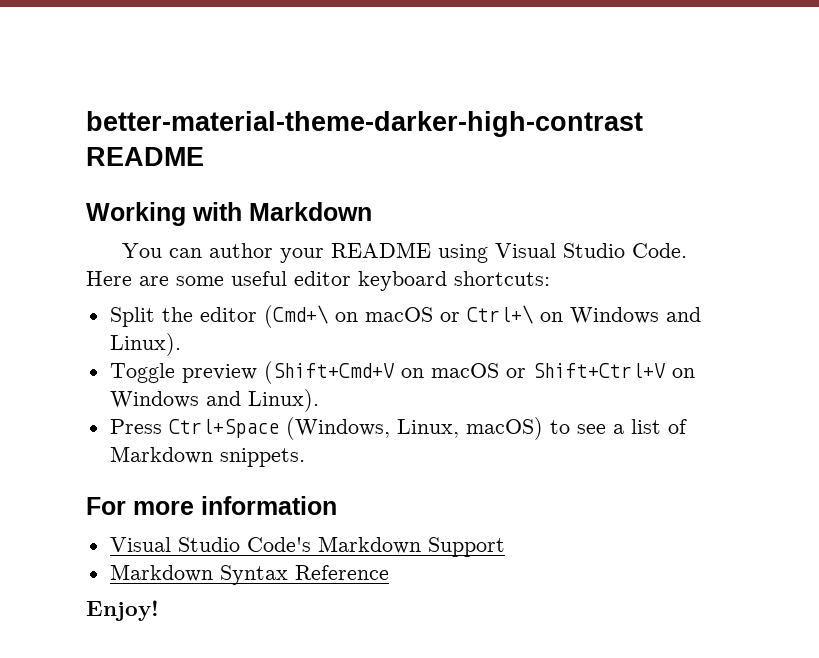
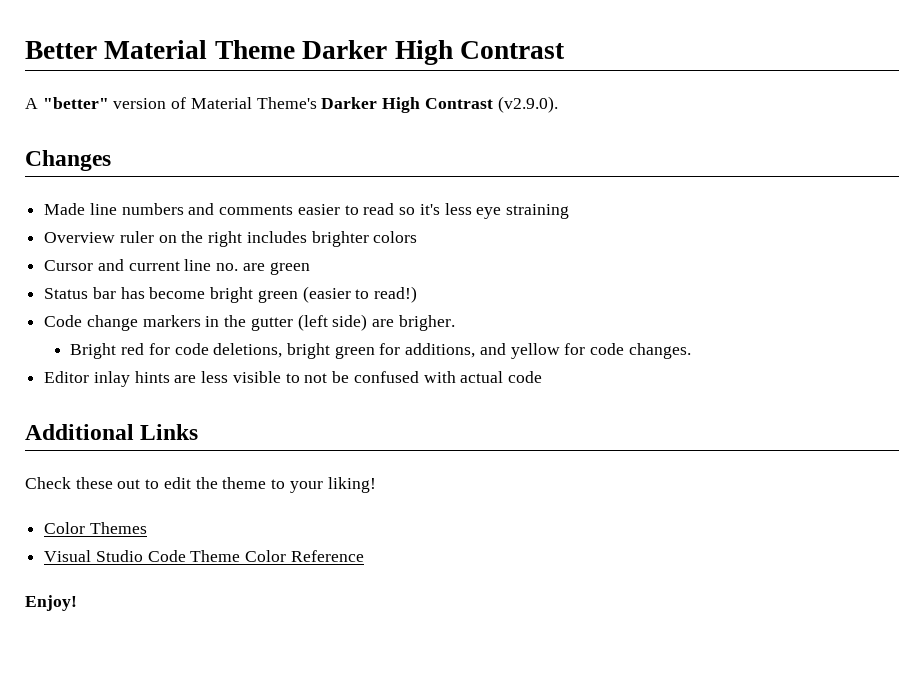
- better-material-theme-darker-high-contrast README
- Working with Markdown
- You can author your README using Visual Studio Code. Here are some useful editor keyboard shortcuts:
- Split the editor (Cmd+\ on macOS or Ctrl+\ on Windows and Linux).
- Toggle preview (Shift+Cmd+V on macOS or Shift+Ctrl+V on Windows and Linux).
- Press Ctrl+Space (Windows, Linux, macOS) to see a list of Markdown snippets.
- For more information
- Visual Studio Code's Markdown Support
- Markdown Syntax Reference
+ Better Material Theme Darker High Contrast
+ A "better" version of Material Theme's Darker High Contrast (v2.9.0).
+ Changes
+ Made line numbers and comments easier to read so it's less eye straining
+ Overview ruler on the right includes brighter colors
+ Cursor and current line no. are green
+ Status bar has become bright green (easier to read!)
+ Code change markers in the gutter (left side) are brigher.
+ Bright red for code deletions, bright green for additions, and yellow for code changes.
+ Editor inlay hints are less visible to not be confused with actual code
+ Additional Links
+ Check these out to edit the theme to your liking!
+ Color Themes
+ Visual Studio Code Theme Color Reference

